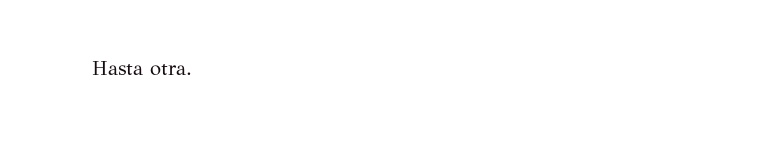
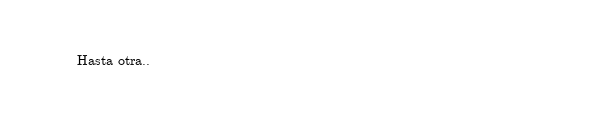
- Hasta otra.
+ Hasta otra..

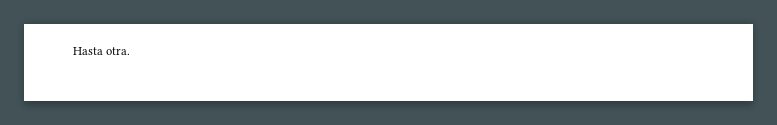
- Hasta otra..
+ Hasta otra.

